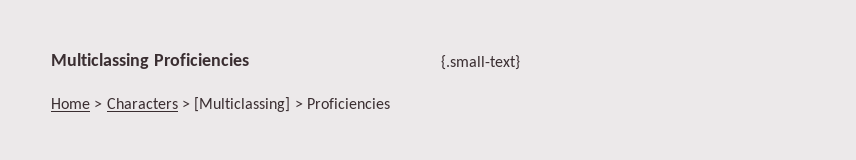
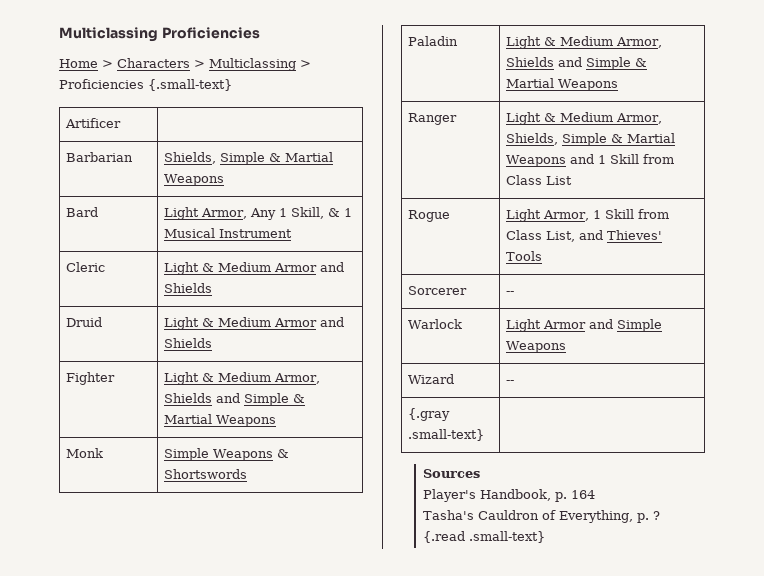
- Home > Characters > [Multiclassing] > Proficiencies {.small-text}
+ Home > Characters > Multiclassing > Proficiencies {.small-text}
+ Artificer |
+ Barbarian | Shields, Simple & Martial Weapons
+ Bard | Light Armor, Any 1 Skill, & 1 Musical Instrument
+ Cleric | Light & Medium Armor and Shields
+ Druid | Light & Medium Armor and Shields
+ Fighter | Light & Medium Armor, Shields and Simple & Martial Weapons
+ Monk | Simple Weapons & Shortswords
+ Paladin | Light & Medium Armor, Shields and Simple & Martial Weapons
+ Ranger | Light & Medium Armor, Shields, Simple & Martial Weapons and 1 Skill from Class List
+ Rogue | Light Armor, 1 Skill from Class List, and Thieves' Tools
+ Sorcerer | --
+ Warlock | Light Armor and Simple Weapons
+ Wizard | --
+ {.gray .small-text} |
+ Sources
+ Player's Handbook, p. 164
+ Tasha's Cauldron of Everything, p. ? {.read .small-text}

